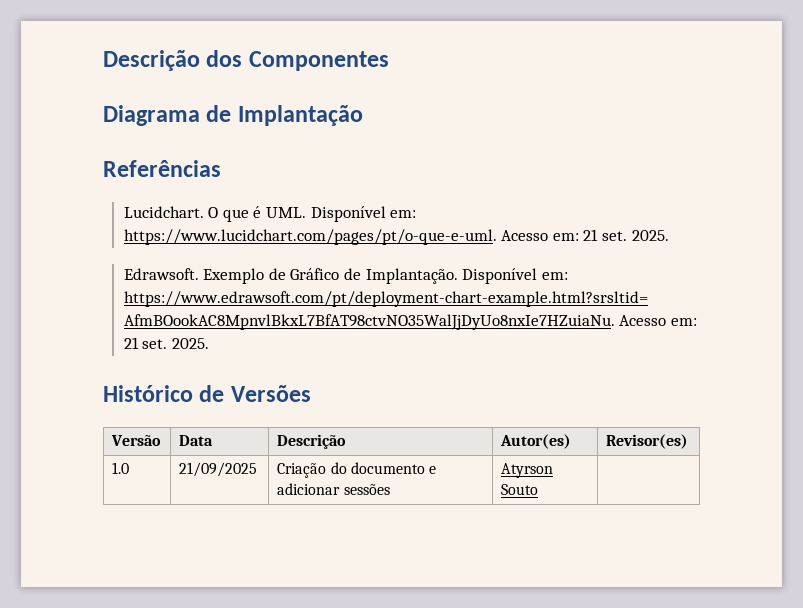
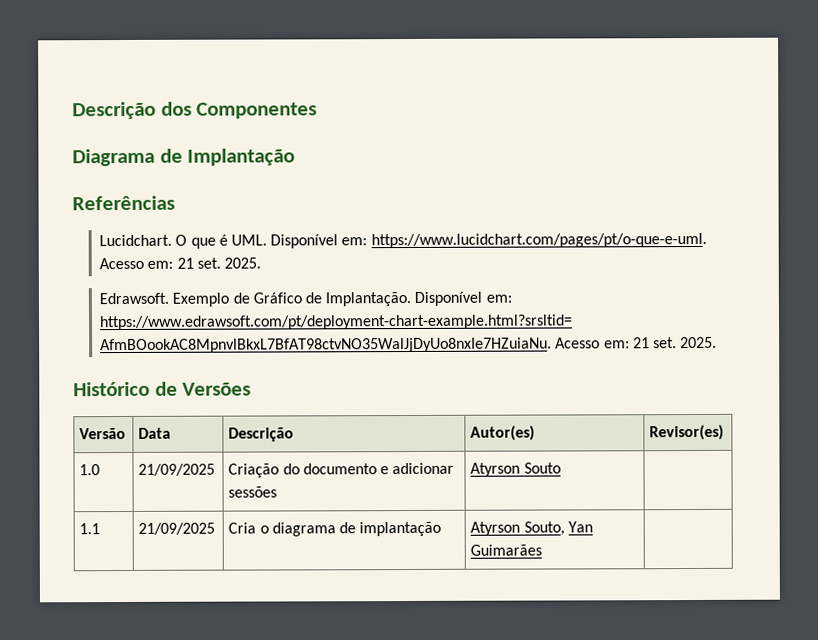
+ 1.1 | 21/09/2025 | Cria o diagrama de implantação | Atyrson Souto, Yan Guimarães |

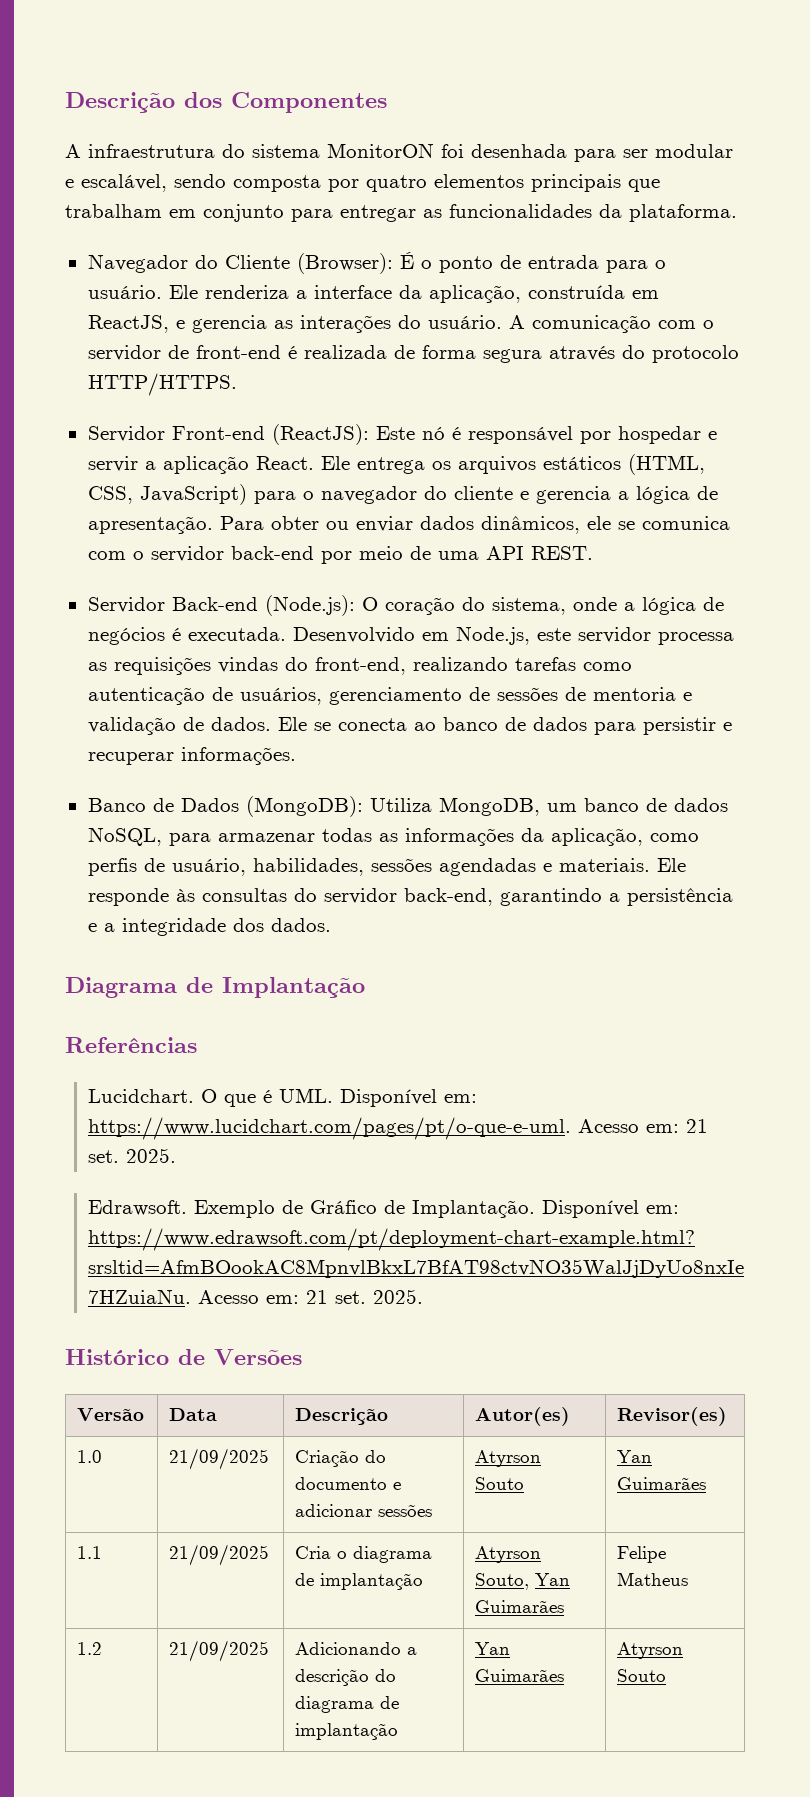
+ A infraestrutura do sistema MonitorON foi desenhada para ser modular e escalável, sendo composta por quatro elementos principais que trabalham em conjunto para entregar as funcionalidades da plataforma.
+ Navegador do Cliente (Browser): É o ponto de entrada para o usuário. Ele renderiza a interface da aplicação, construída em ReactJS, e gerencia as interações do usuário. A comunicação com o servidor de front-end é realizada de forma segura através do protocolo HTTP/HTTPS.
+ Servidor Front-end (ReactJS): Este nó é responsável por hospedar e servir a aplicação React. Ele entrega os arquivos estáticos (HTML, CSS, JavaScript) para o navegador do cliente e gerencia a lógica de apresentação. Para obter ou enviar dados dinâmicos, ele se comunica com o servidor back-end por meio de uma API REST.
+ Servidor Back-end (Node.js): O coração do sistema, onde a lógica de negócios é executada. Desenvolvido em Node.js, este servidor processa as requisições vindas do front-end, realizando tarefas como autenticação de usuários, gerenciamento de sessões de mentoria e validação de dados. Ele se conecta ao banco de dados para persistir e recuperar informações.
+ Banco de Dados (MongoDB): Utiliza MongoDB, um banco de dados NoSQL, para armazenar todas as informações da aplicação, como perfis de usuário, habilidades, sessões agendadas e materiais. Ele responde às consultas do servidor back-end, garantindo a persistência e a integridade dos dados.
- 1.0 | 21/09/2025 | Criação do documento e adicionar sessões | Atyrson Souto |
+ 1.0 | 21/09/2025 | Criação do documento e adicionar sessões | Atyrson Souto | Yan Guimarães
- 1.1 | 21/09/2025 | Cria o diagrama de implantação | Atyrson Souto, Yan Guimarães |
+ 1.1 | 21/09/2025 | Cria o diagrama de implantação | Atyrson Souto, Yan Guimarães | Felipe Matheus
+ 1.2 | 21/09/2025 | Adicionando a descrição do diagrama de implantação | Yan Guimarães | Atyrson Souto

